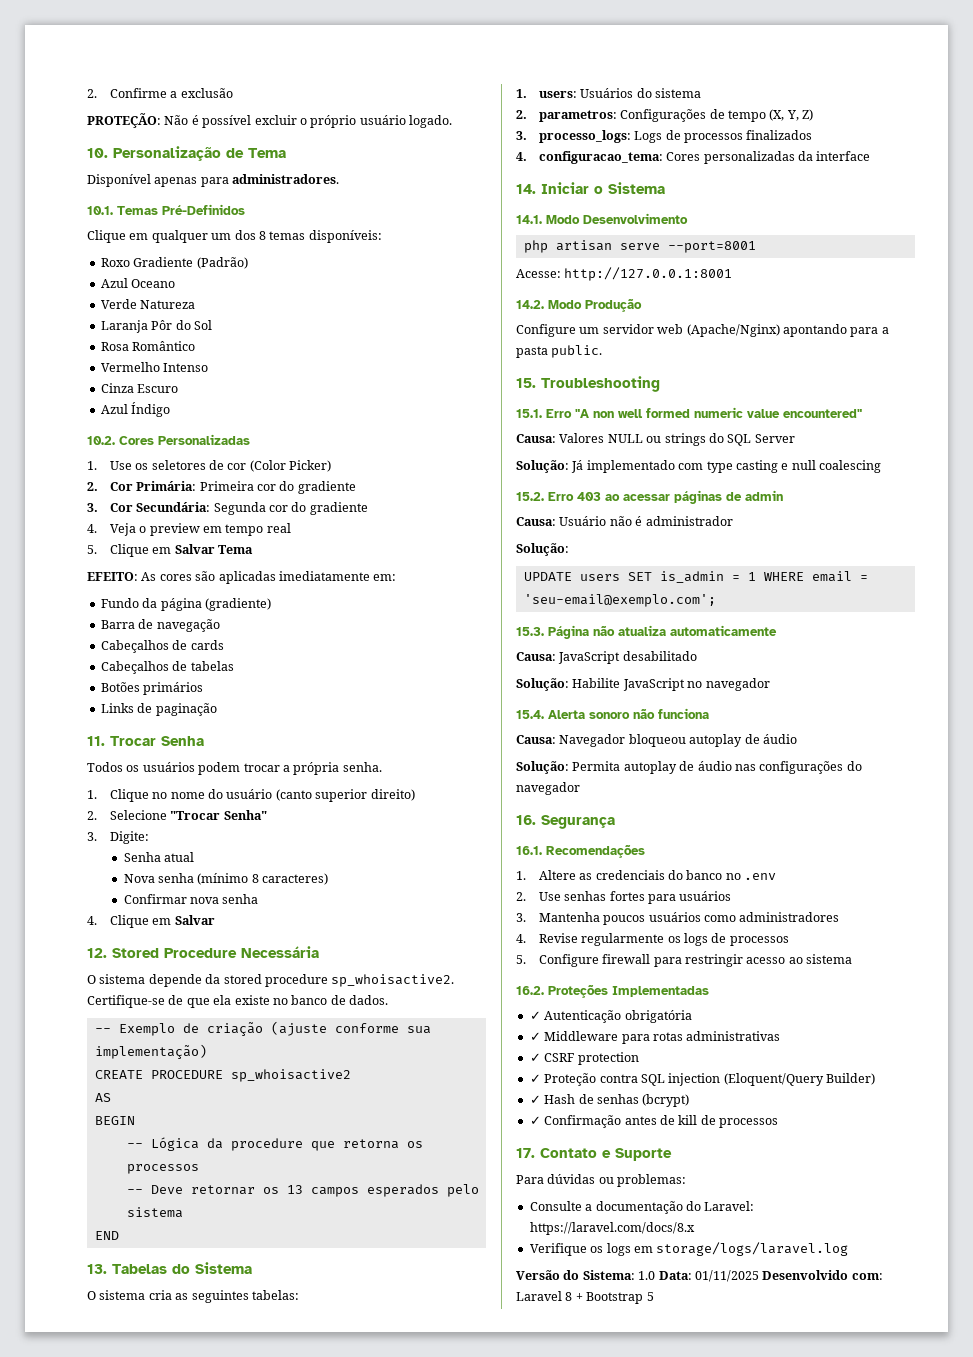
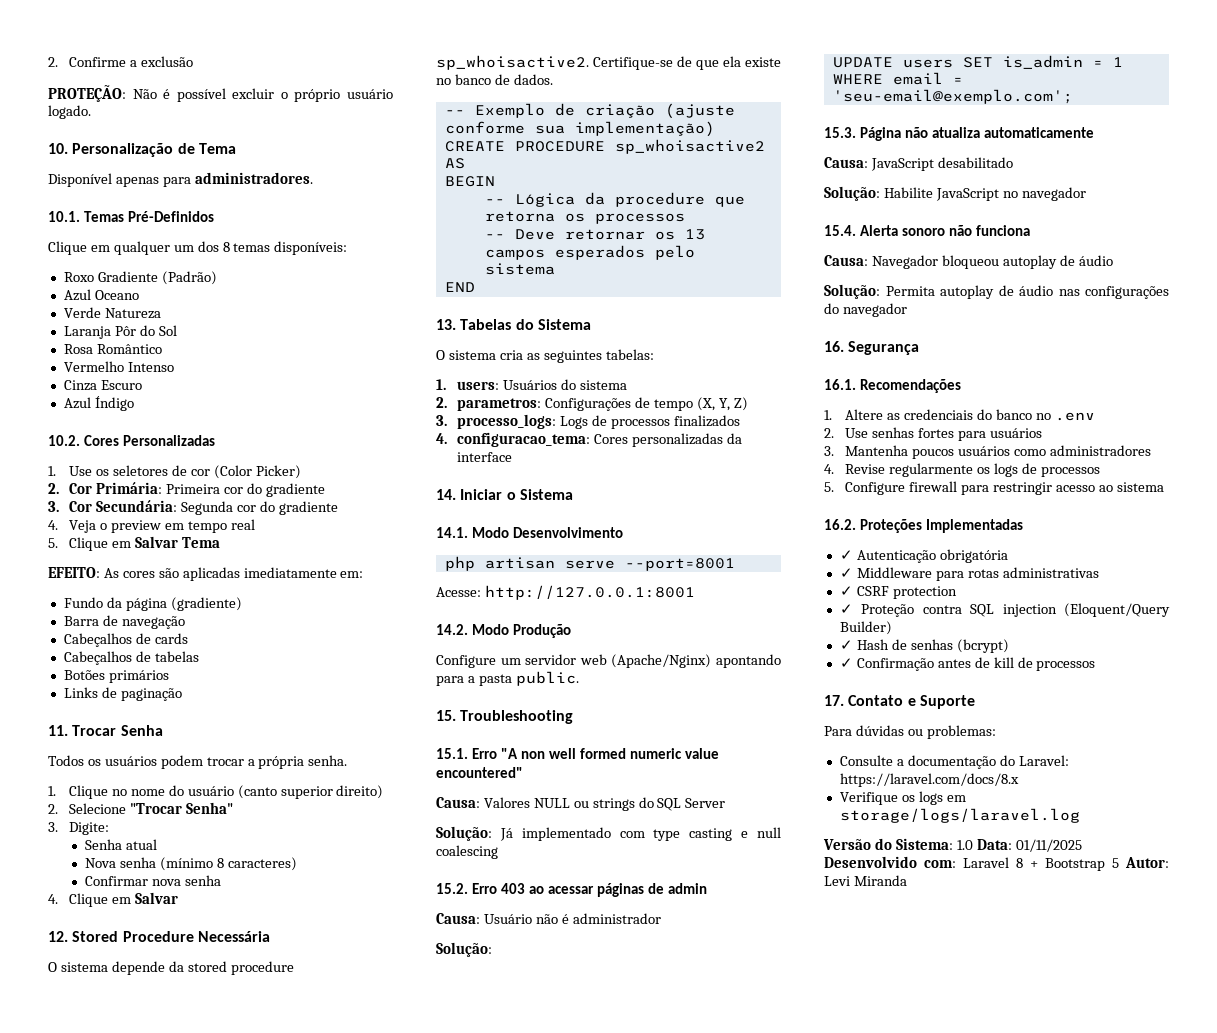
- Versão do Sistema: 1.0 Data: 01/11/2025 Desenvolvido com: Laravel 8 + Bootstrap 5
+ Versão do Sistema: 1.0 Data: 01/11/2025 Desenvolvido com: Laravel 8 + Bootstrap 5 Autor: Levi Miranda

